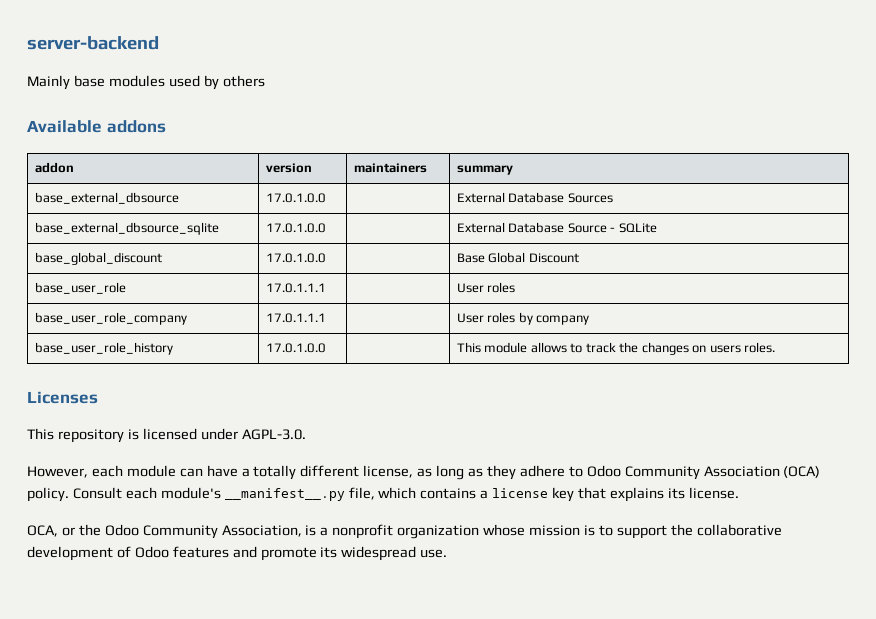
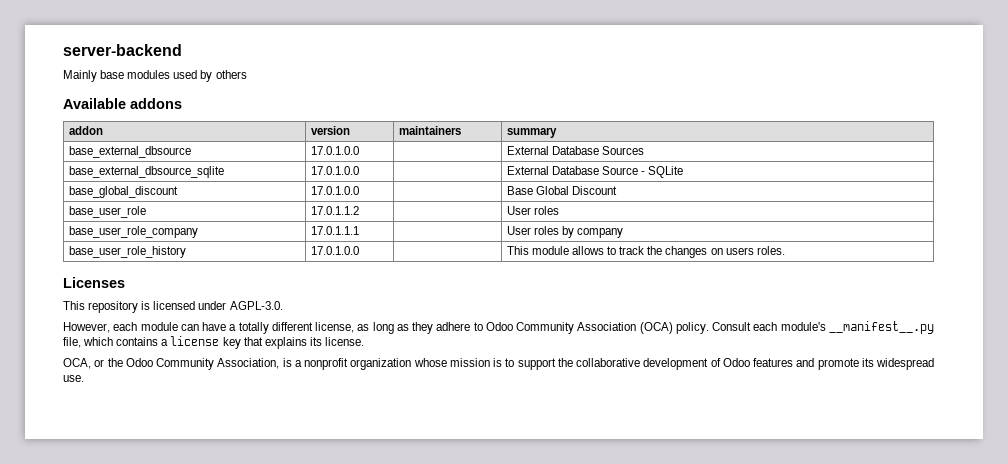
- base_user_role | 17.0.1.1.1 | | User roles
+ base_user_role | 17.0.1.1.2 | | User roles

